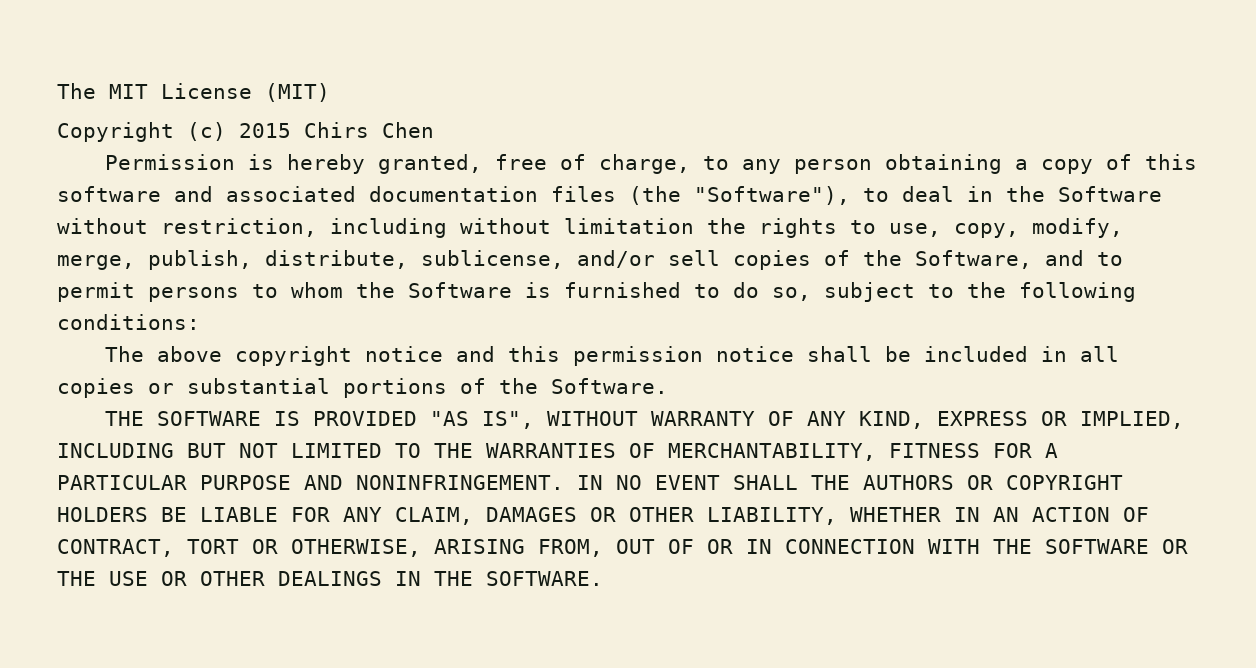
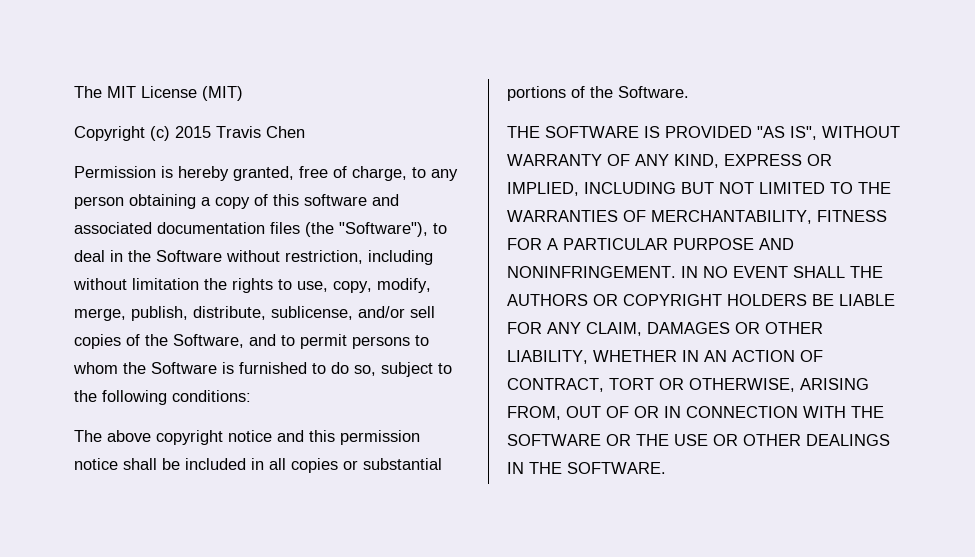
- Copyright (c) 2015 Chirs Chen
+ Copyright (c) 2015 Travis Chen

